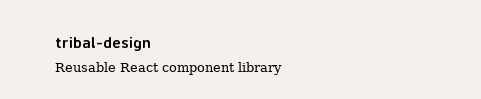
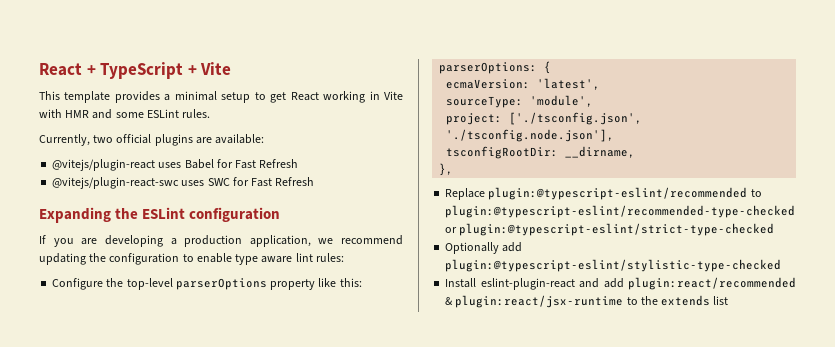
- tribal-design
- Reusable React component library
+ React + TypeScript + Vite
+ This template provides a minimal setup to get React working in Vite with HMR and some ESLint rules.
+ Currently, two official plugins are available:
+ @vitejs/plugin-react uses Babel for Fast Refresh
+ @vitejs/plugin-react-swc uses SWC for Fast Refresh
+ Expanding the ESLint configuration
+ If you are developing a production application, we recommend updating the configuration to enable type aware lint rules:
+ Configure the top-level parserOptions property like this:
+ parserOptions: {
+ ecmaVersion: 'latest',
+ sourceType: 'module',
+ project: ['./tsconfig.json', './tsconfig.node.json'],
+ tsconfigRootDir: __dirname,
+ },
+ Replace plugin:@typescript-eslint/recommended to plugin:@typescript-eslint/recommended-type-checked or plugin:@typescript-eslint/strict-type-checked
+ Optionally add plugin:@typescript-eslint/stylistic-type-checked
+ Install eslint-plugin-react and add plugin:react/recommended & plugin:react/jsx-runtime to the extends list

